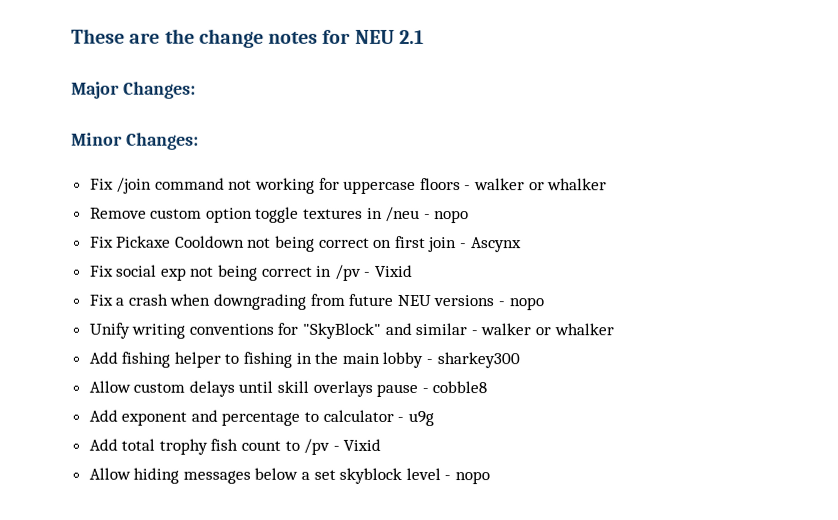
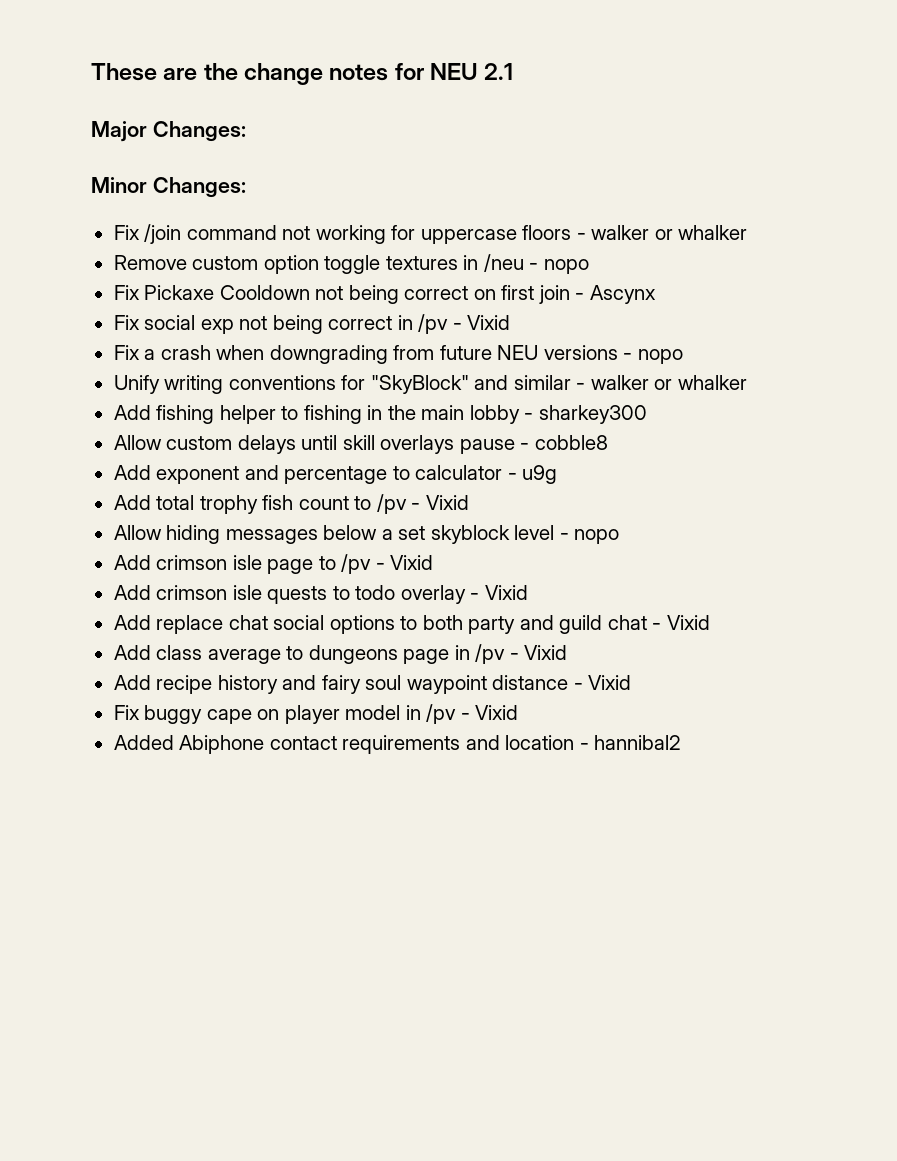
+ Add crimson isle page to /pv - Vixid
+ Add crimson isle quests to todo overlay - Vixid
+ Add replace chat social options to both party and guild chat - Vixid
+ Add class average to dungeons page in /pv - Vixid
+ Add recipe history and fairy soul waypoint distance - Vixid
+ Fix buggy cape on player model in /pv - Vixid
+ Added Abiphone contact requirements and location - hannibal2

